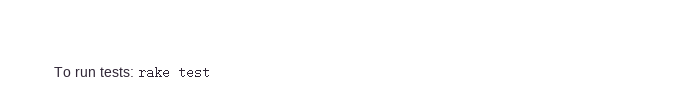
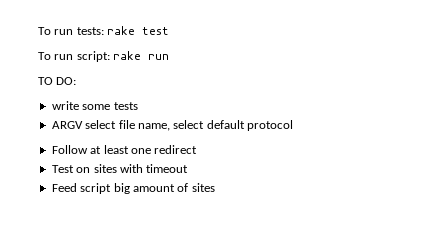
+ To run script: rake run
+ TO DO:
+ write some tests
+ ARGV select file name, select default protocol
+ Follow at least one redirect
+ Test on sites with timeout
+ Feed script big amount of sites

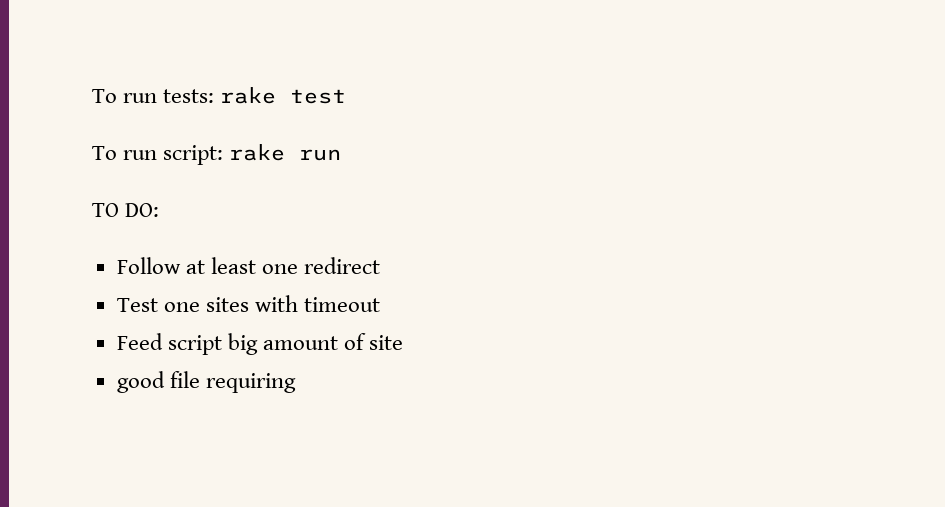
- write some tests
- ARGV select file name, select default protocol
- Test on sites with timeout
+ Test one sites with timeout
- Feed script big amount of sites
+ Feed script big amount of site
+ good file requiring

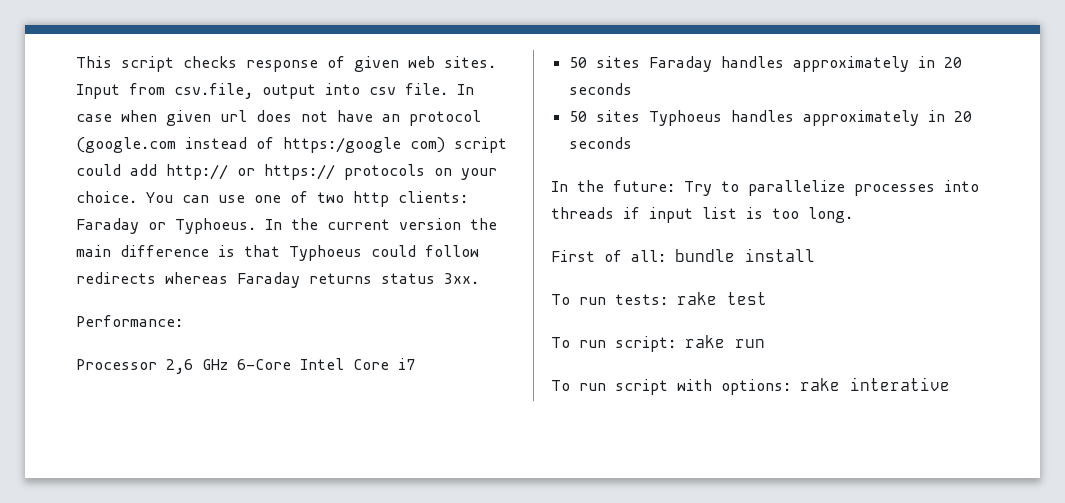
+ This script checks response of given web sites. Input from csv.file, output into csv file. In case when given url does not have an protocol (google.com instead of https:/google com) script could add http:// or https:// protocols on your choice. You can use one of two http clients: Faraday or Typhoeus. In the current version the main difference is that Typhoeus could follow redirects whereas Faraday returns status 3xx.
+ Performance:
+ Processor 2,6 GHz 6-Core Intel Core i7
+ 50 sites Faraday handles approximately in 20 seconds
+ 50 sites Typhoeus handles approximately in 20 seconds
+ In the future: Try to parallelize processes into threads if input list is too long.
+ First of all: bundle install
- TO DO:
- Follow at least one redirect
- Test one sites with timeout
- Feed script big amount of site
- good file requiring
+ To run script with options: rake interative

